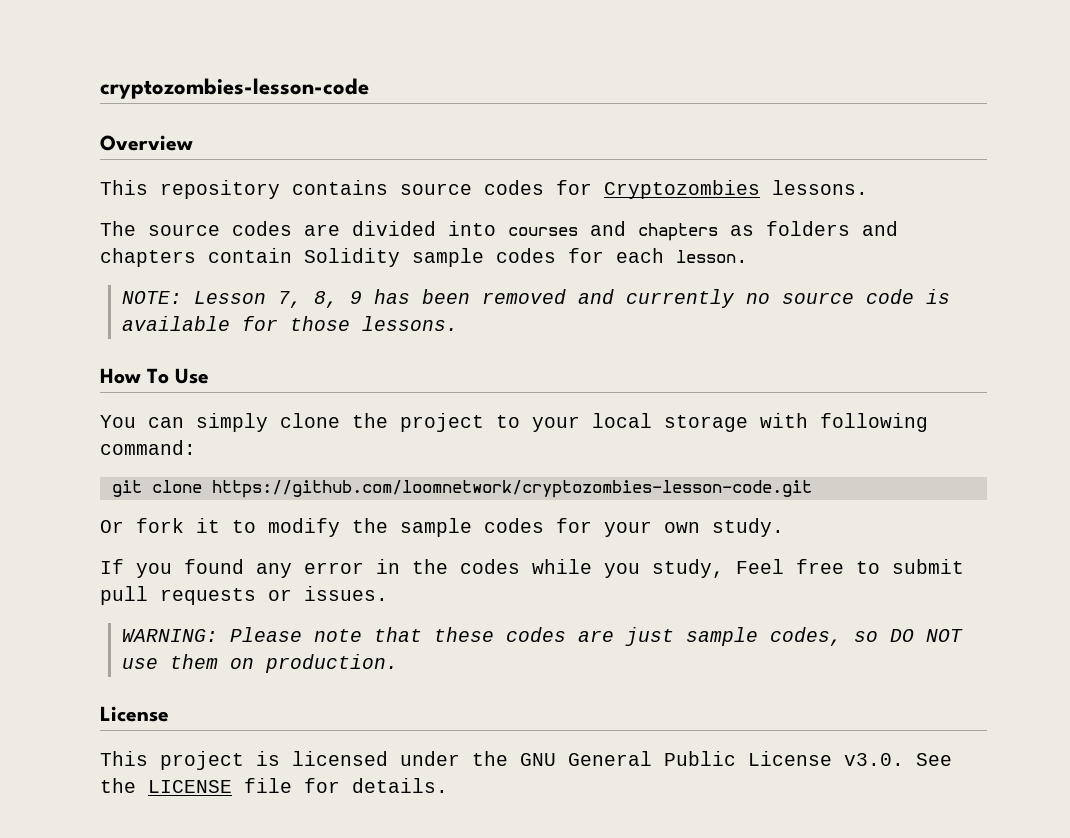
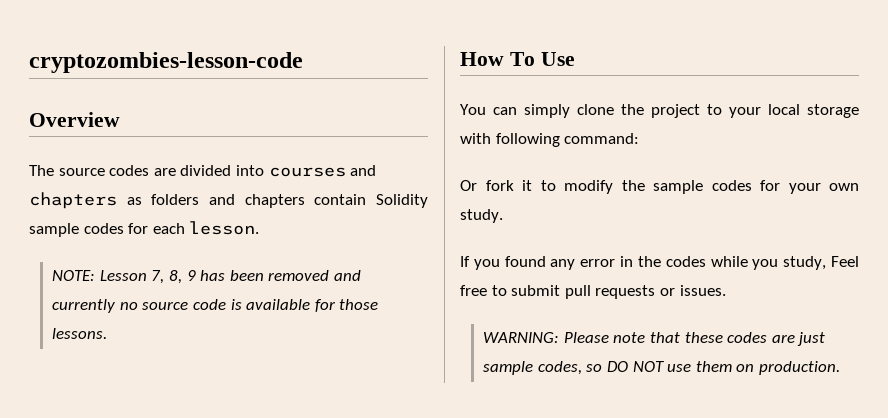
- This repository contains source codes for Cryptozombies lessons.
- git clone https://github.com/loomnetwork/cryptozombies-lesson-code.git
  WARNING: Please note that these codes are just sample codes, so DO NOT use them on production.
- License
- This project is licensed under the GNU General Public License v3.0. See the LICENSE file for details.

